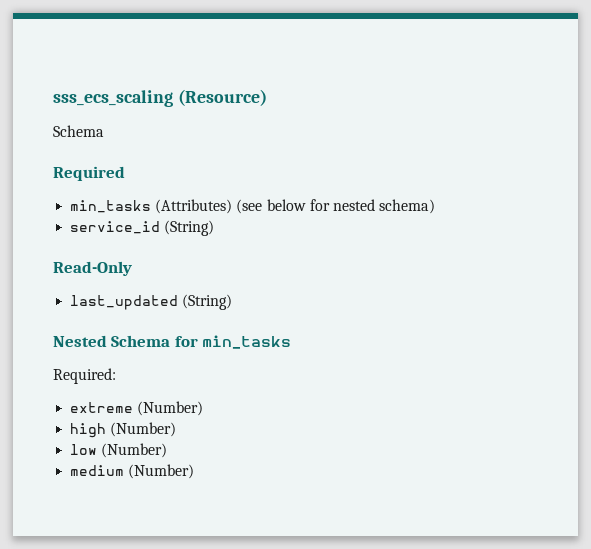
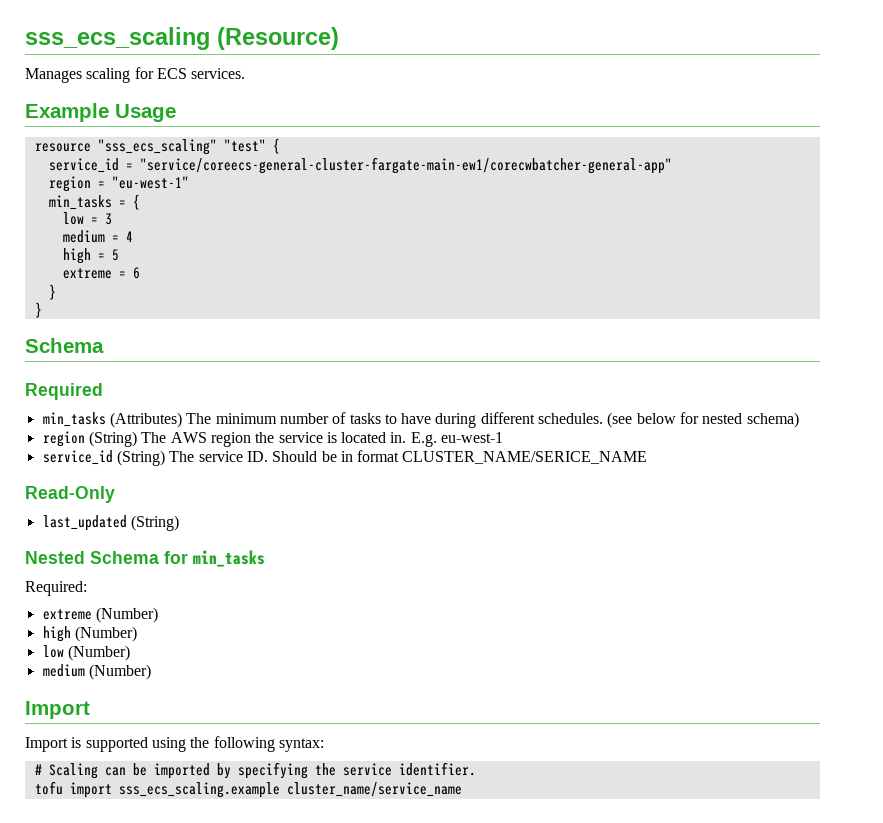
  sss_ecs_scaling (Resource)
+ Manages scaling for ECS services.
+ Example Usage
+ resource "sss_ecs_scaling" "test" {
+ service_id = "service/coreecs-general-cluster-fargate-main-ew1/corecwbatcher-general-app"
+ region = "eu-west-1"
+ min_tasks = {
+ low = 3
+ medium = 4
+ high = 5
+ extreme = 6
+ }
+ }
  Schema
  Required
- min_tasks (Attributes) (see below for nested schema)
+ min_tasks (Attributes) The minimum number of tasks to have during different schedules. (see below for nested schema)
- service_id (String)
+ region (String) The AWS region the service is located in. E.g. eu-west-1
+ service_id (String) The service ID. Should be in format CLUSTER_NAME/SERICE_NAME
  medium (Number)
+ Import
+ Import is supported using the following syntax:
+ # Scaling can be imported by specifying the service identifier.
+ tofu import sss_ecs_scaling.example cluster_name/service_name

